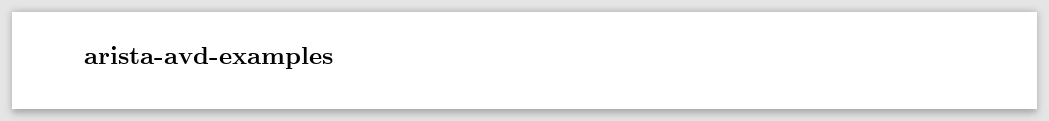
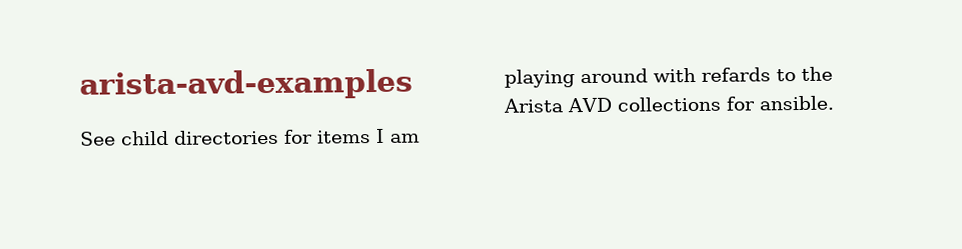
+ See child directories for items I am playing around with refards to the Arista AVD collections for ansible.

